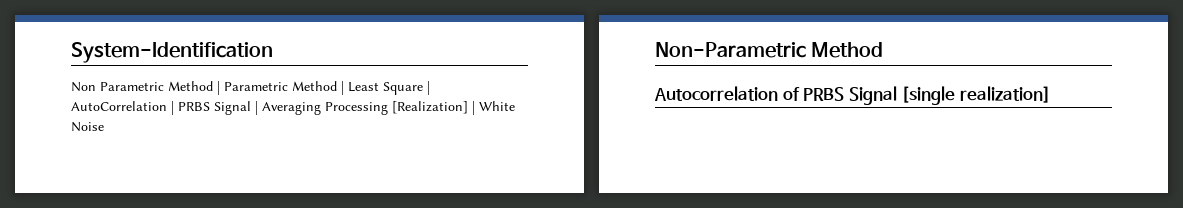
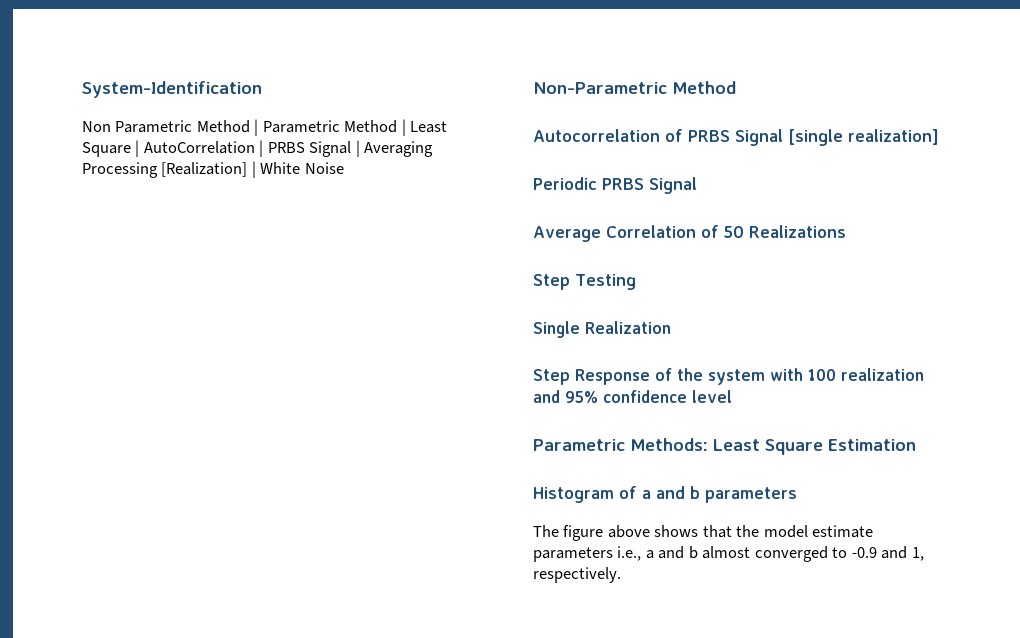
+ Periodic PRBS Signal
+ Average Correlation of 50 Realizations
+ Step Testing
+ Single Realization
+ Step Response of the system with 100 realization and 95% confidence level
+ Parametric Methods: Least Square Estimation
+ Histogram of a and b parameters
+ The figure above shows that the model estimate parameters i.e., a and b almost converged to -0.9 and 1, respectively.

